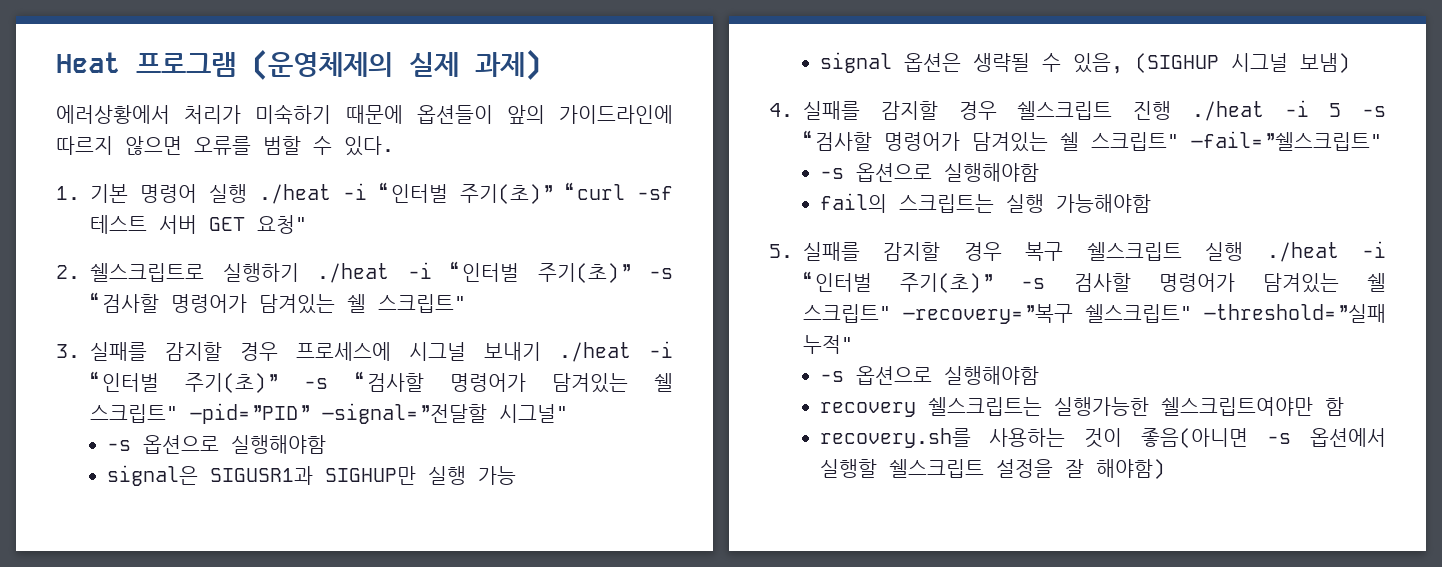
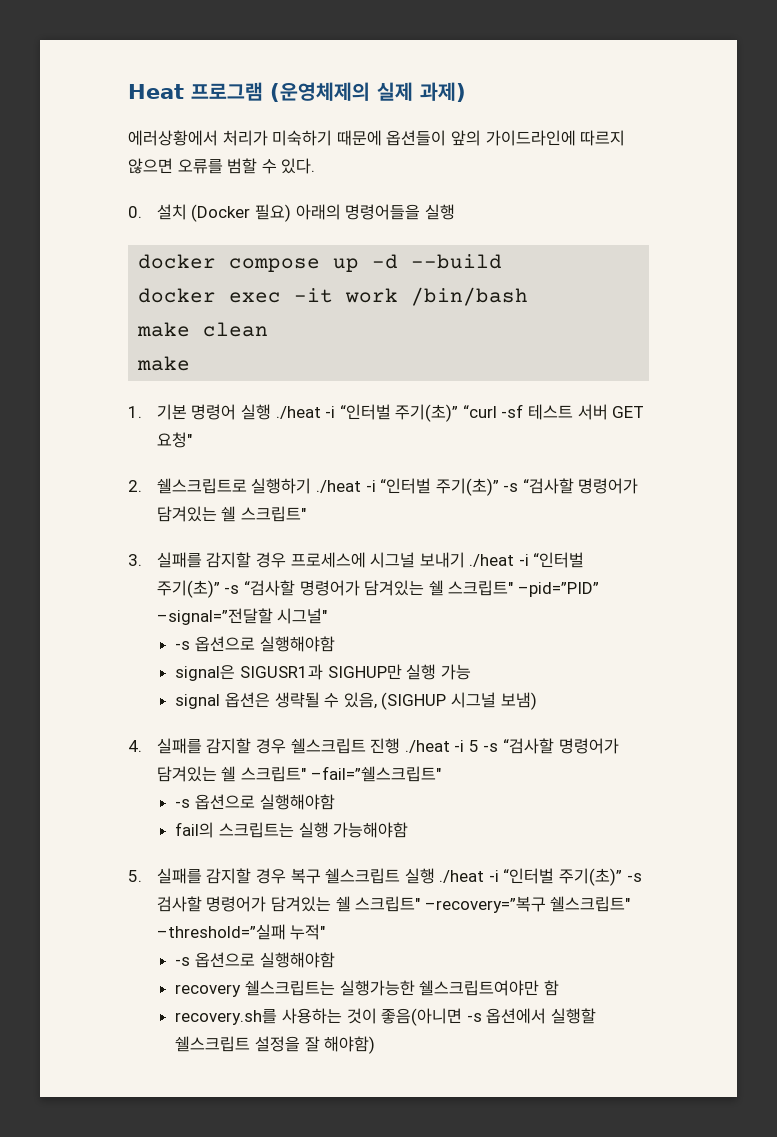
+ 0. 설치 (Docker 필요) 아래의 명령어들을 실행
+ docker compose up -d --build
+ docker exec -it work /bin/bash
+ make clean
+ make

